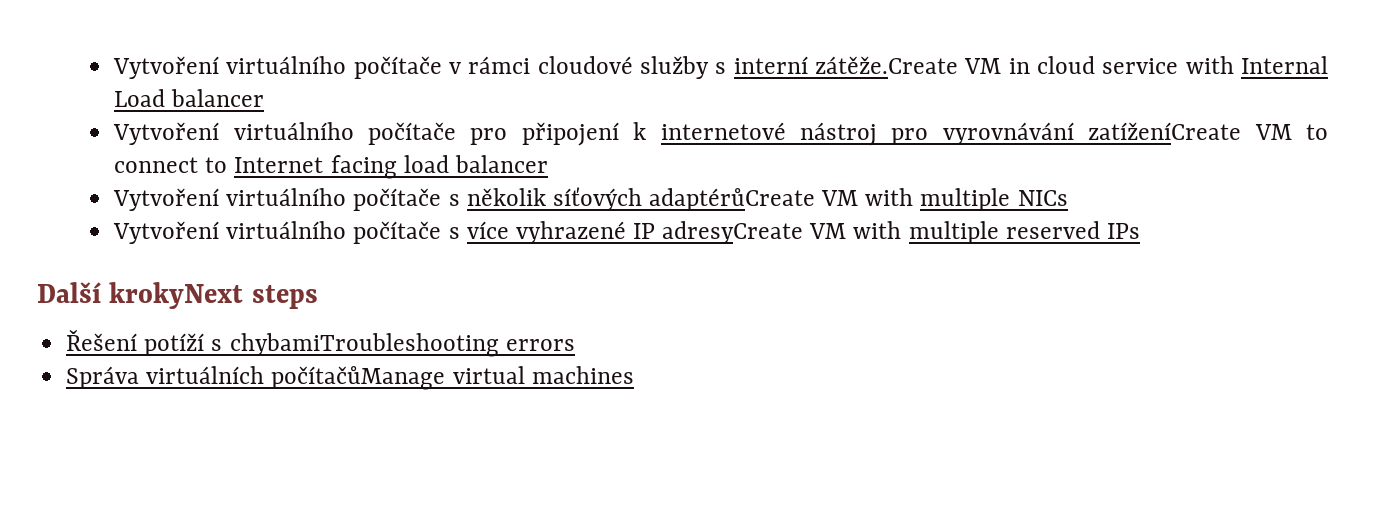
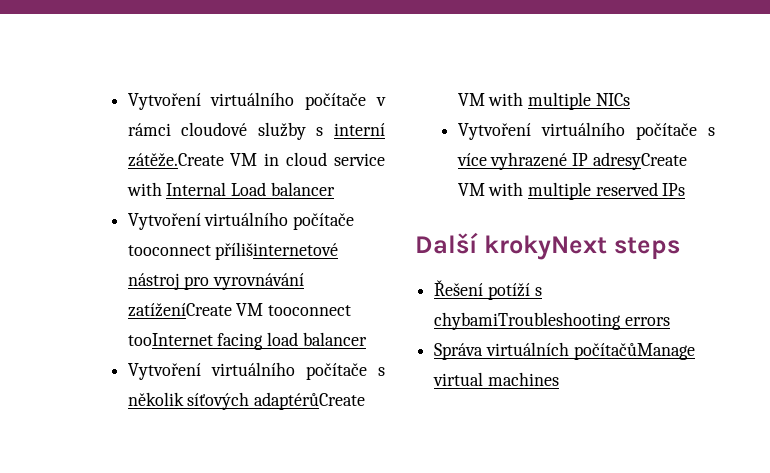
- Vytvoření virtuálního počítače pro připojení k internetové nástroj pro vyrovnávání zatíženíCreate VM to connect to Internet facing load balancer
+ Vytvoření virtuálního počítače tooconnect přílišinternetové nástroj pro vyrovnávání zatíženíCreate VM tooconnect tooInternet facing load balancer

